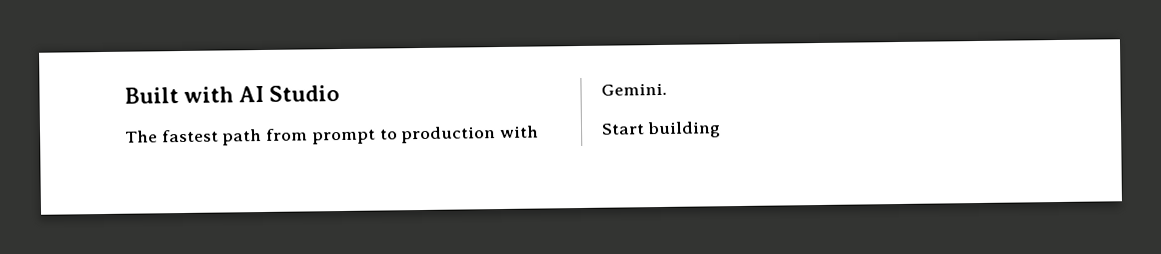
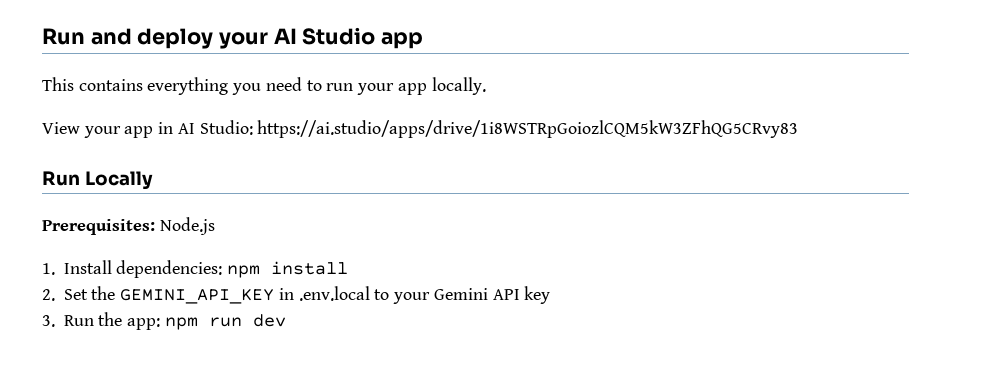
- Built with AI Studio
- The fastest path from prompt to production with Gemini.
- Start building
+ Run and deploy your AI Studio app
+ This contains everything you need to run your app locally.
+ View your app in AI Studio: https://ai.studio/apps/drive/1i8WSTRpGoiozlCQM5kW3ZFhQG5CRvy83
+ Run Locally
+ Prerequisites: Node.js
+ 1. Install dependencies: npm install
+ 2. Set the GEMINI_API_KEY in .env.local to your Gemini API key
+ 3. Run the app: npm run dev

